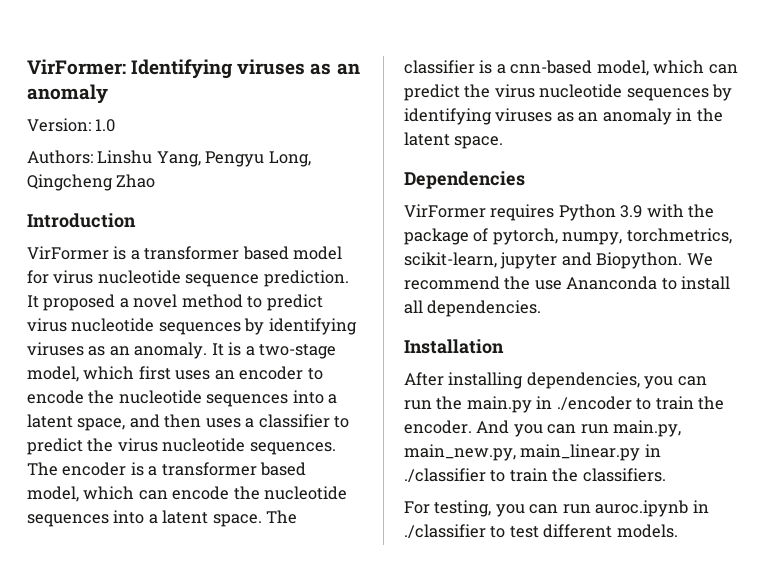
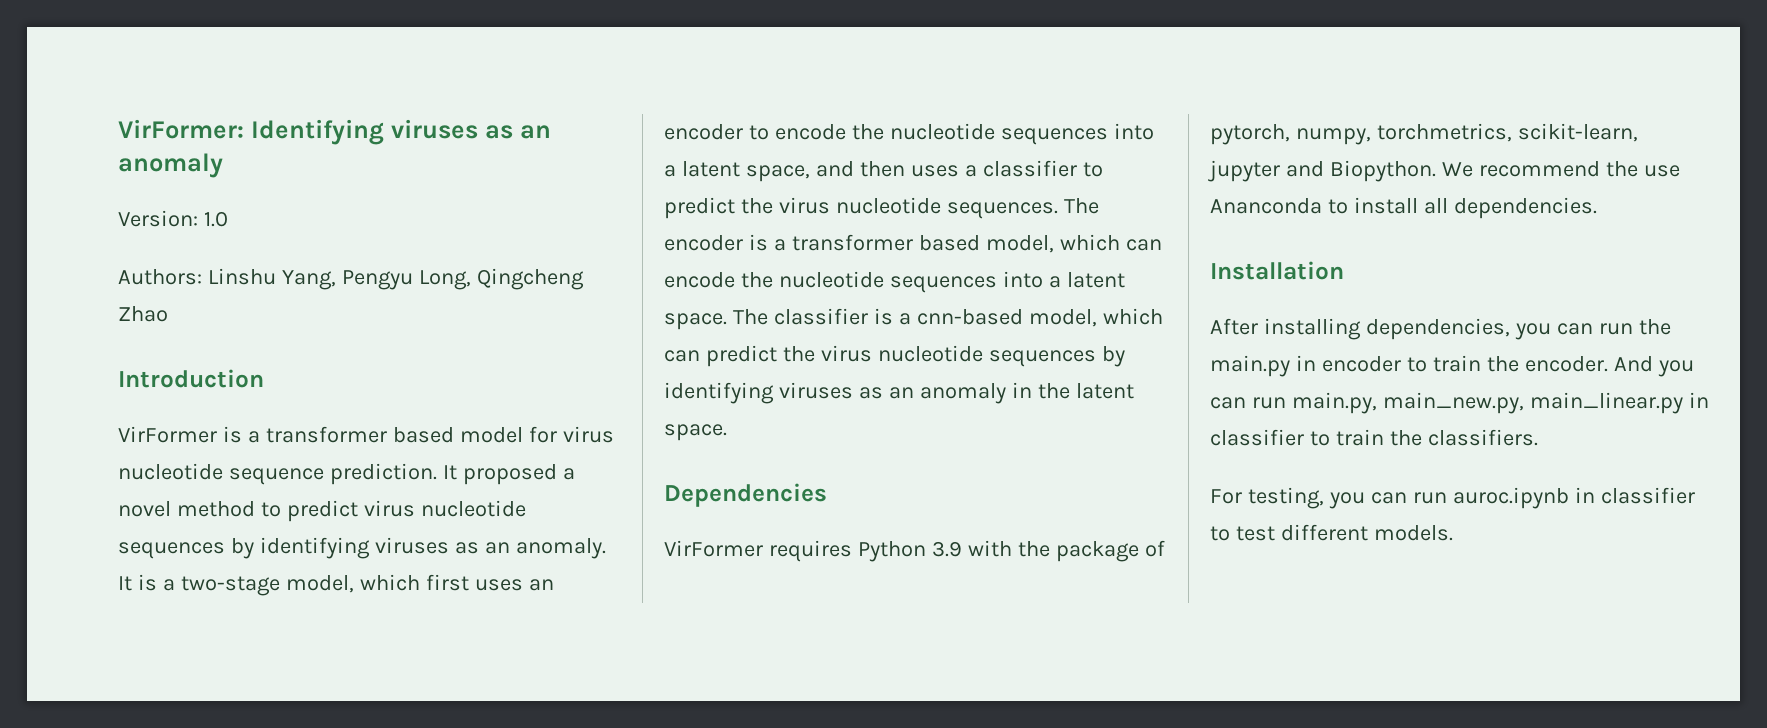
- After installing dependencies, you can run the main.py in ./encoder to train the encoder.
+ After installing dependencies, you can run the main.py in encoder to train the encoder.
- And you can run main.py, main_new.py, main_linear.py in ./classifier to train the classifiers.
+ And you can run main.py, main_new.py, main_linear.py in classifier to train the classifiers.
- For testing, you can run auroc.ipynb in ./classifier to test different models.
+ For testing, you can run auroc.ipynb in classifier to test different models.

